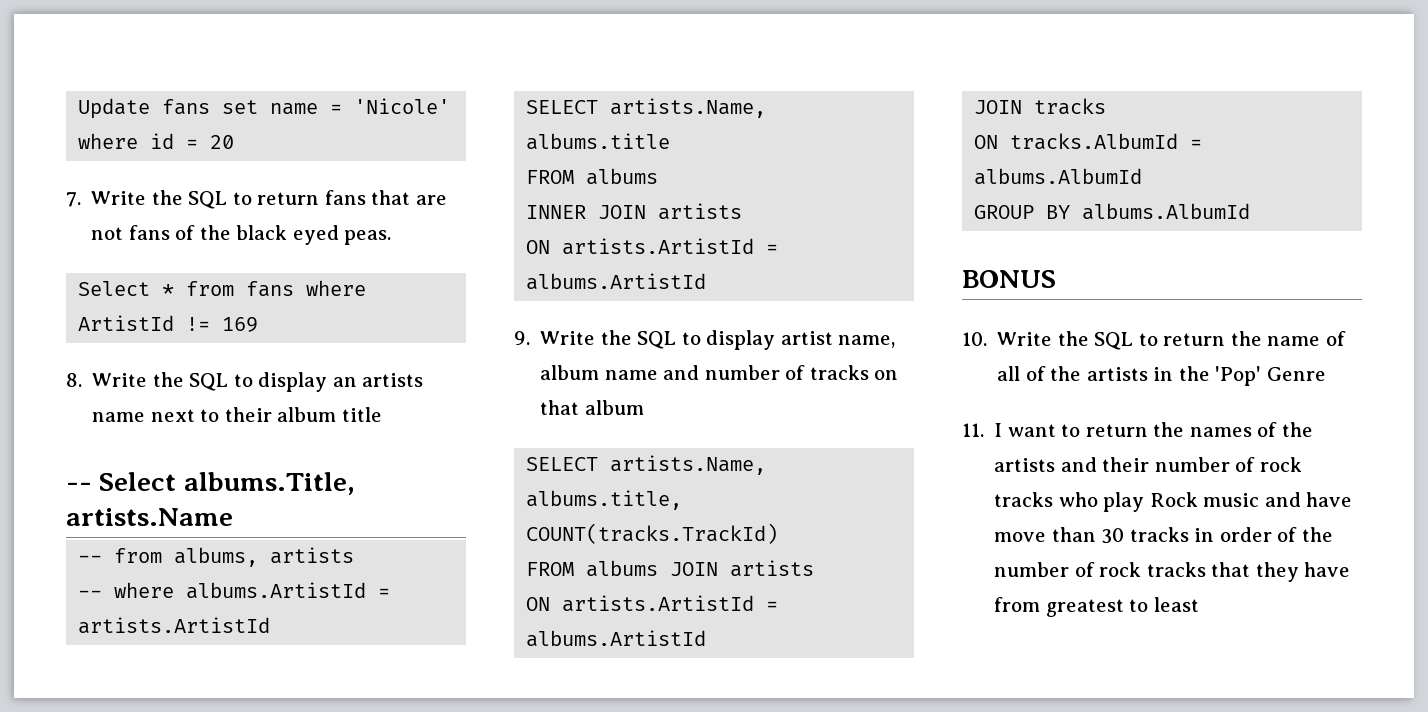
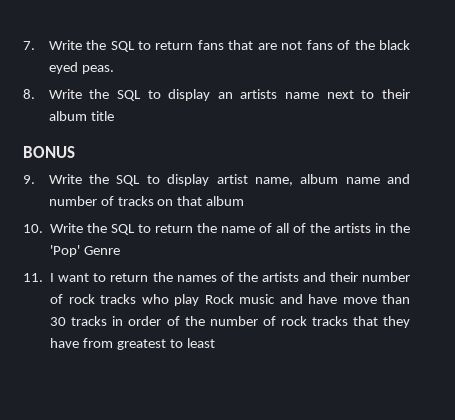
- Update fans set name = 'Nicole' where id = 20
- Select * from fans where ArtistId != 169
- -- Select albums.Title, artists.Name
- -- from albums, artists
- -- where albums.ArtistId = artists.ArtistId
- SELECT artists.Name, albums.title
- FROM albums
- INNER JOIN artists
- ON artists.ArtistId = albums.ArtistId
+ BONUS
- SELECT artists.Name, albums.title, COUNT(tracks.TrackId)
- FROM albums JOIN artists
- ON artists.ArtistId = albums.ArtistId
- JOIN tracks
- ON tracks.AlbumId = albums.AlbumId
- GROUP BY albums.AlbumId
- BONUS

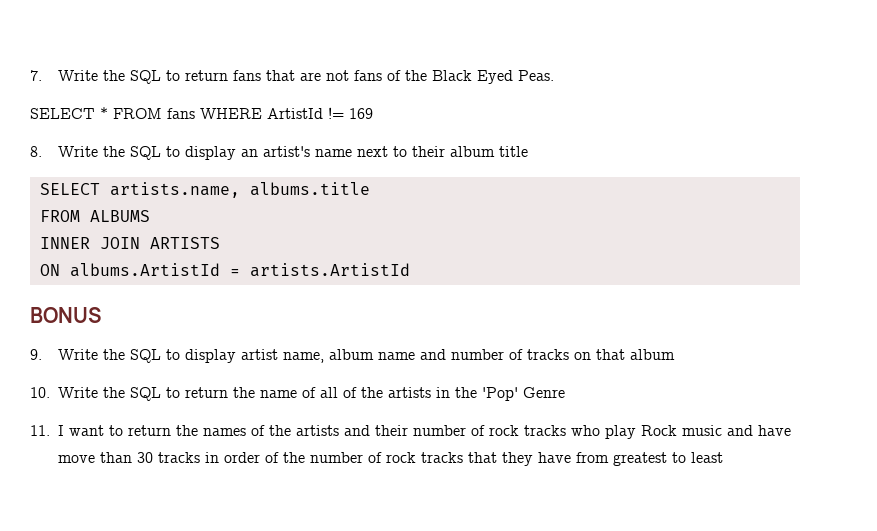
- 7. Write the SQL to return fans that are not fans of the black eyed peas.
+ 7. Write the SQL to return fans that are not fans of the Black Eyed Peas.
+ SELECT * FROM fans WHERE ArtistId != 169
- 8. Write the SQL to display an artists name next to their album title
+ 8. Write the SQL to display an artist's name next to their album title
+ SELECT artists.name, albums.title
+ FROM ALBUMS
+ INNER JOIN ARTISTS
+ ON albums.ArtistId = artists.ArtistId

